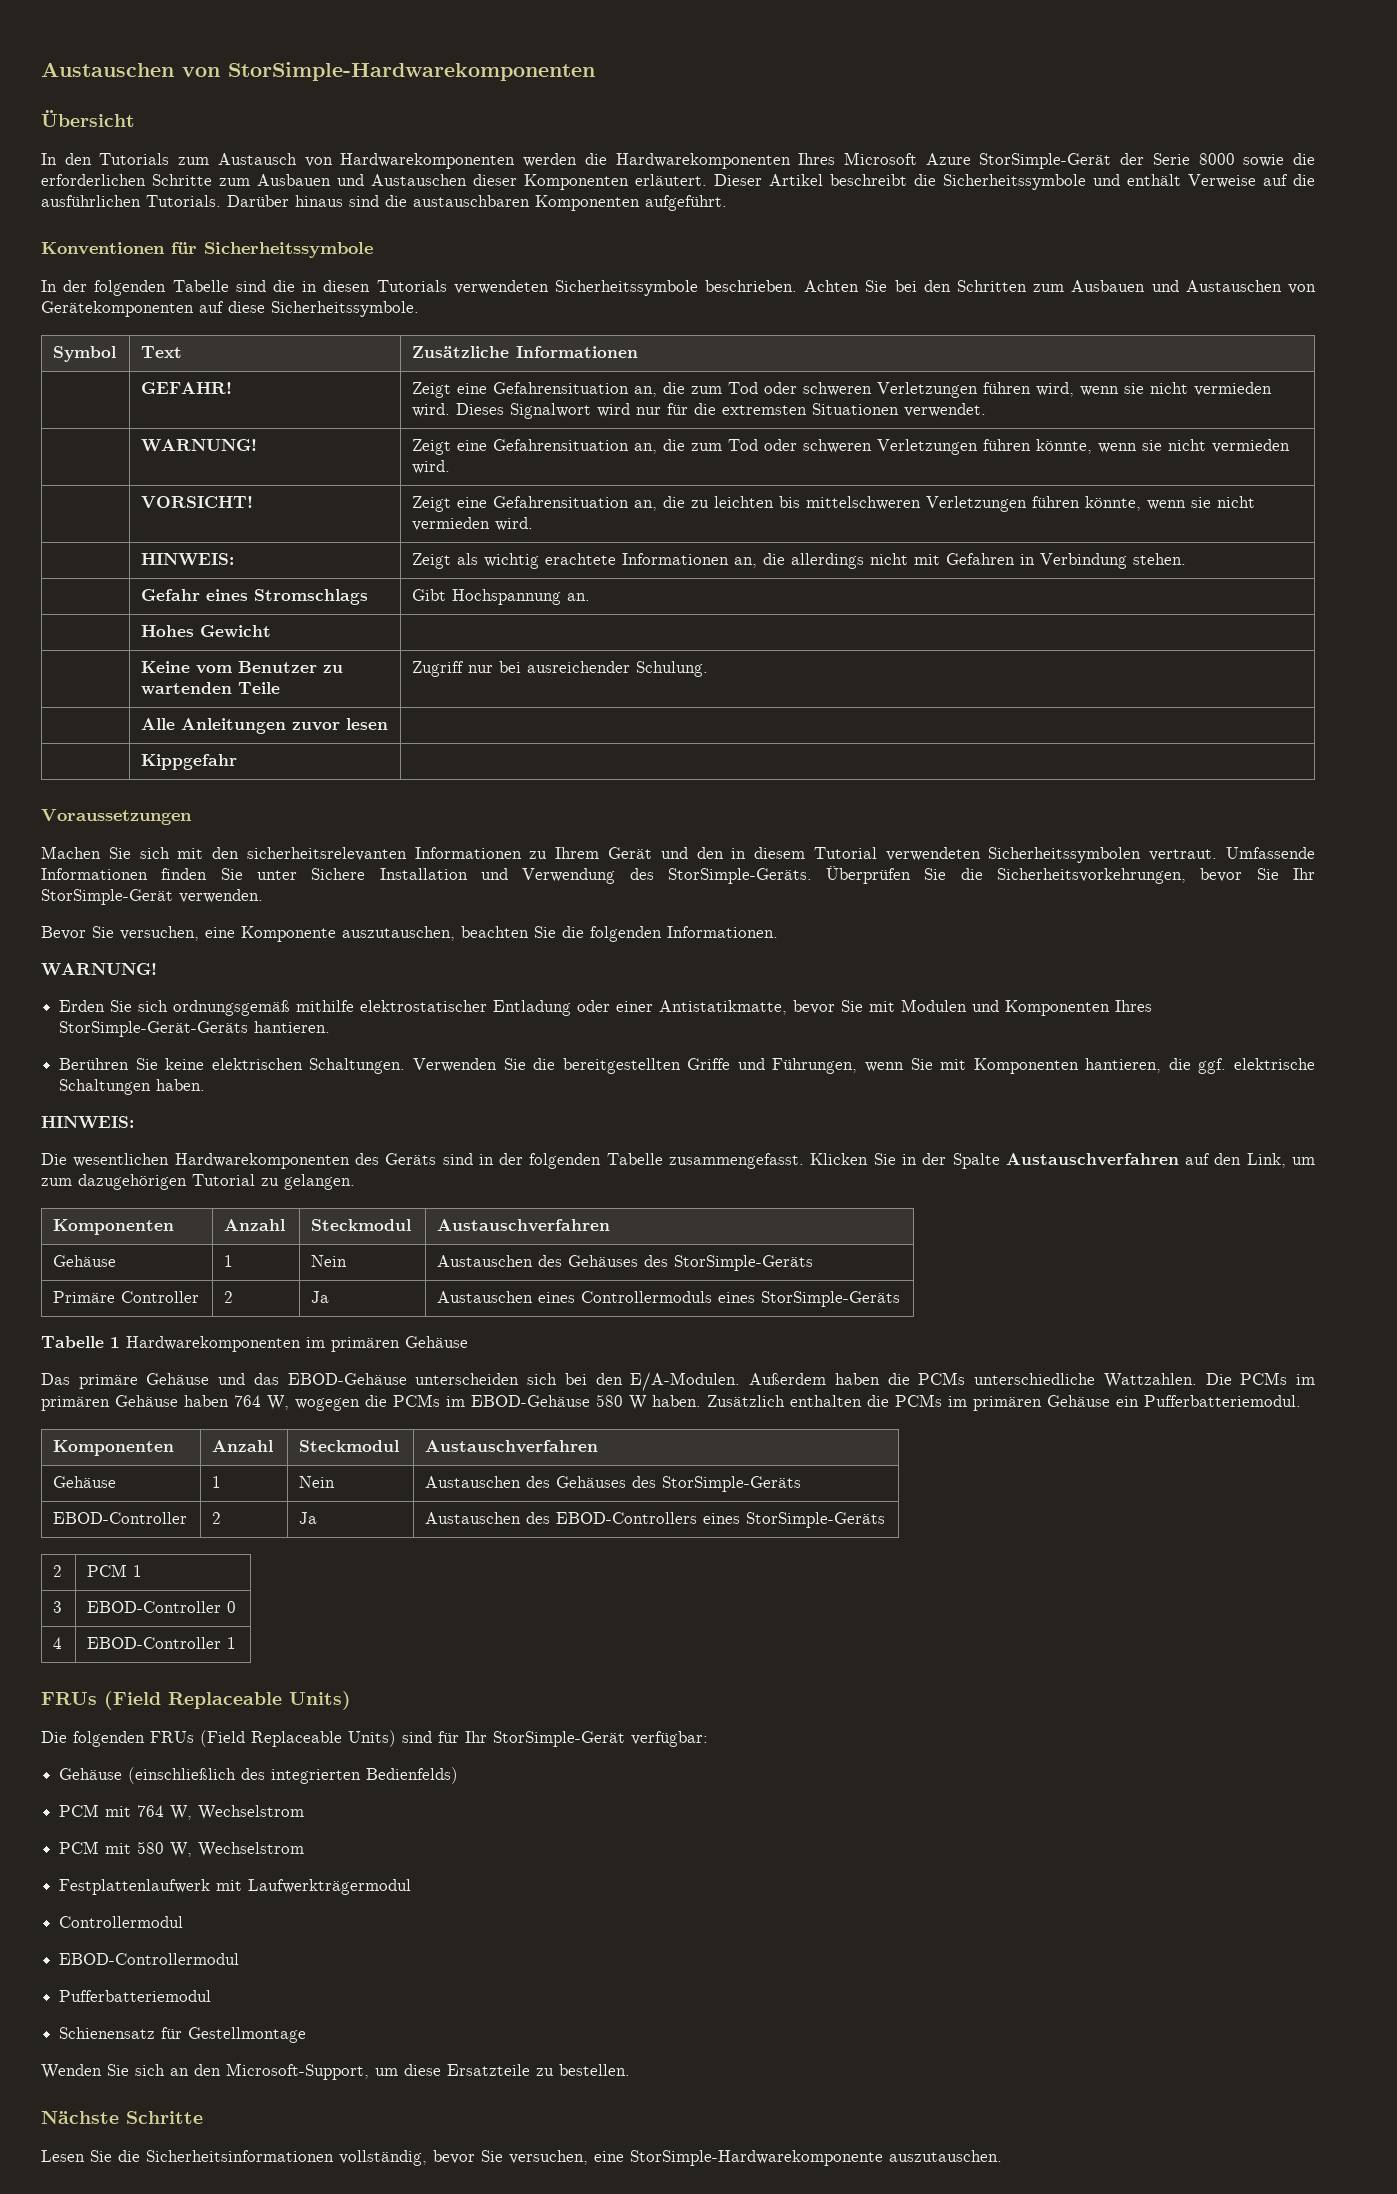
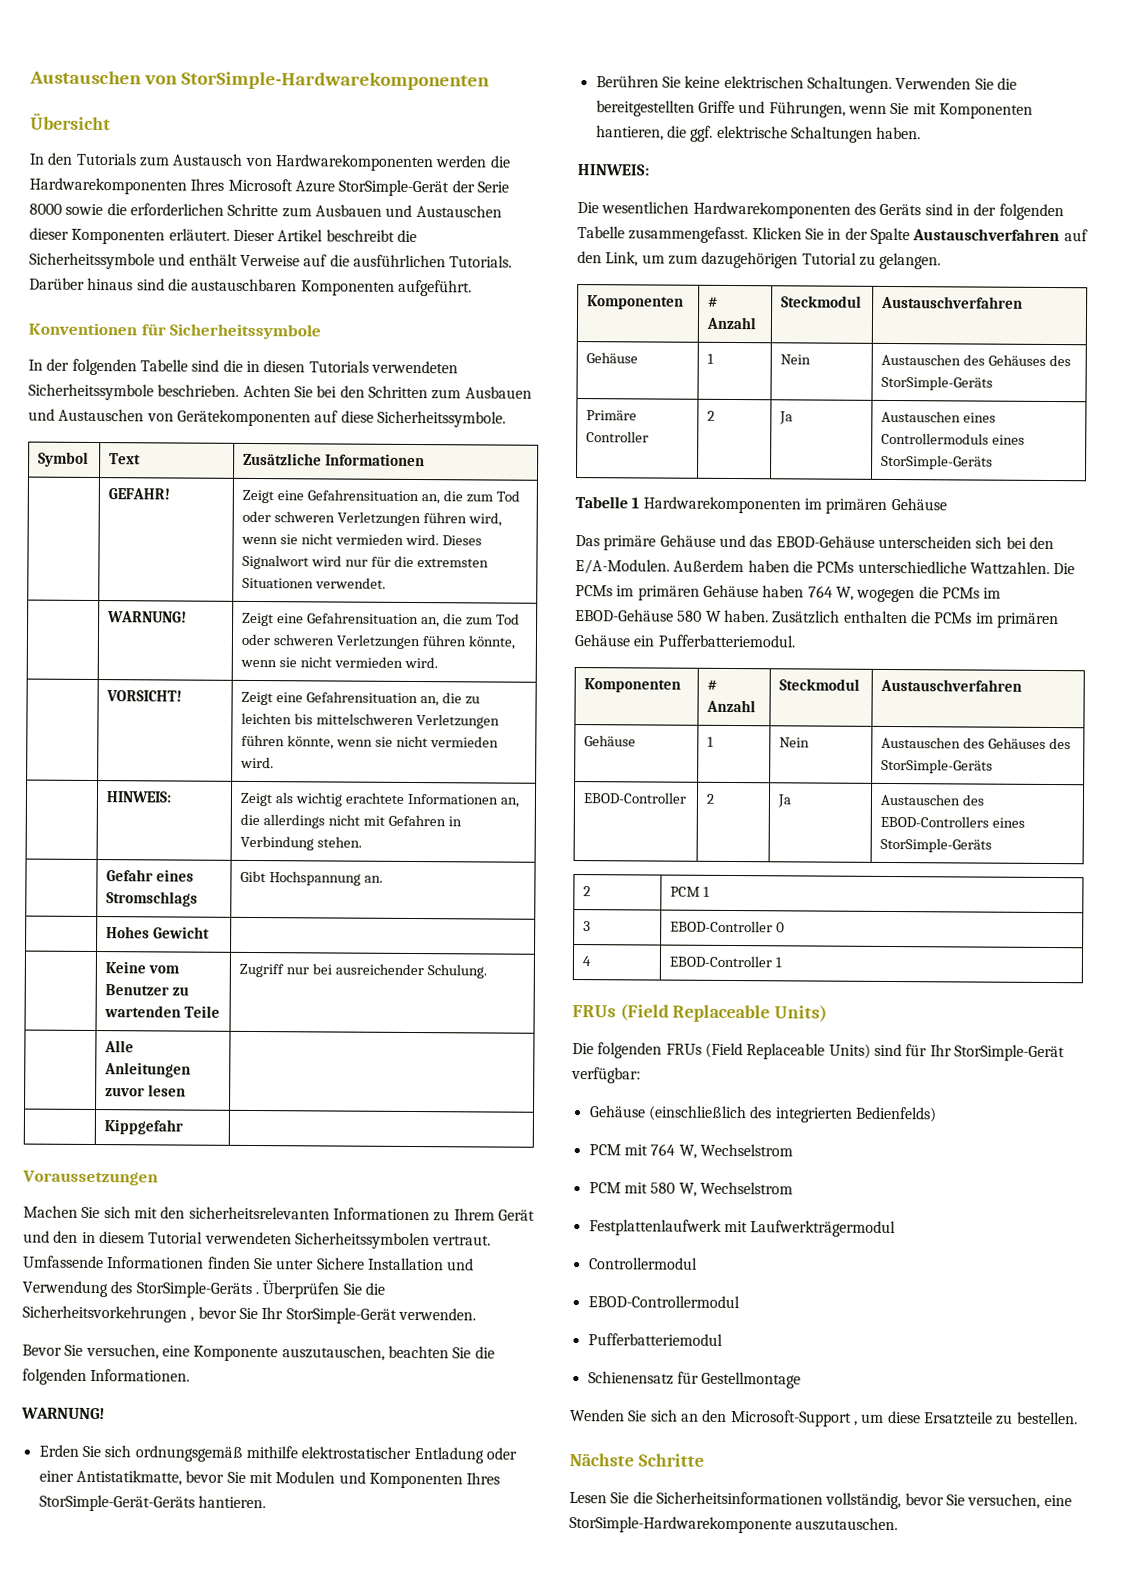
- Umfassende Informationen finden Sie unter Sichere Installation und Verwendung des StorSimple-Geräts.
+ Umfassende Informationen finden Sie unter Sichere Installation und Verwendung des StorSimple-Geräts .
- Überprüfen Sie die Sicherheitsvorkehrungen, bevor Sie Ihr StorSimple-Gerät verwenden.
+ Überprüfen Sie die Sicherheitsvorkehrungen , bevor Sie Ihr StorSimple-Gerät verwenden.
  Klicken Sie in der Spalte Austauschverfahren auf den Link, um zum dazugehörigen Tutorial zu gelangen.
- Komponenten | Anzahl | Steckmodul | Austauschverfahren
+ Komponenten | # Anzahl | Steckmodul | Austauschverfahren
  Zusätzlich enthalten die PCMs im primären Gehäuse ein Pufferbatteriemodul.
- Komponenten | Anzahl | Steckmodul | Austauschverfahren
+ Komponenten | # Anzahl | Steckmodul | Austauschverfahren
- Wenden Sie sich an den Microsoft-Support, um diese Ersatzteile zu bestellen.
+ Wenden Sie sich an den Microsoft-Support , um diese Ersatzteile zu bestellen.

